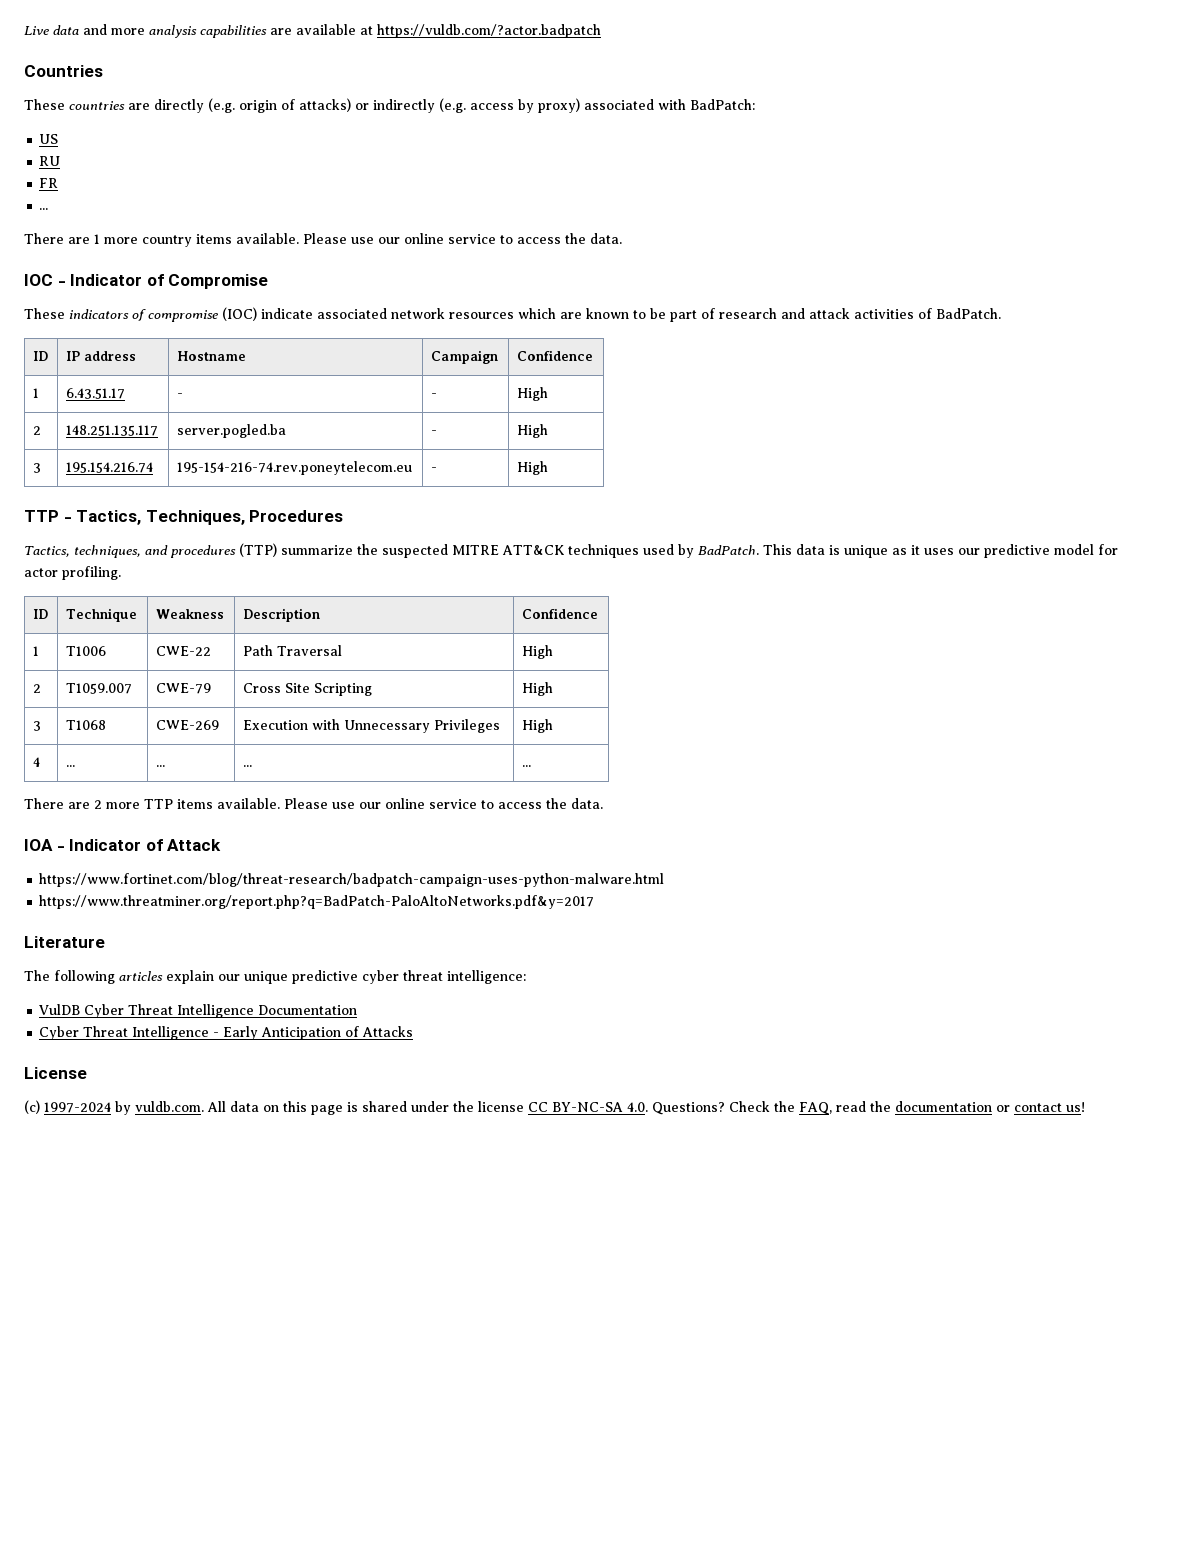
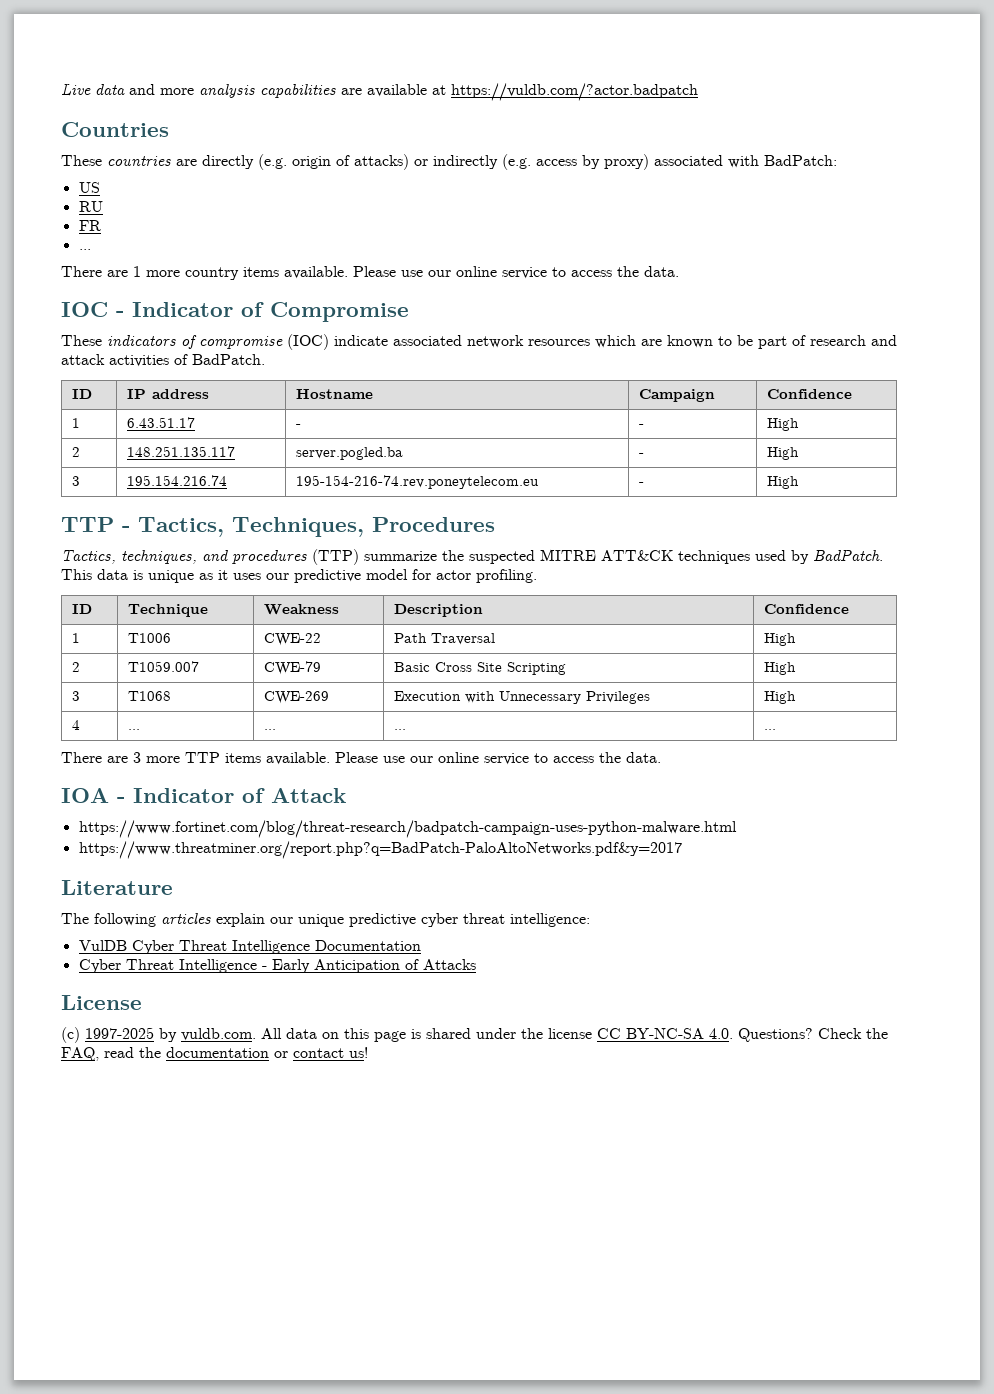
- 2 | T1059.007 | CWE-79 | Cross Site Scripting | High
+ 2 | T1059.007 | CWE-79 | Basic Cross Site Scripting | High
- There are 2 more TTP items available.
+ There are 3 more TTP items available.
- (c) 1997-2024 by vuldb.com. All data on this page is shared under the license CC BY-NC-SA 4.0. Questions?
+ (c) 1997-2025 by vuldb.com. All data on this page is shared under the license CC BY-NC-SA 4.0. Questions?

